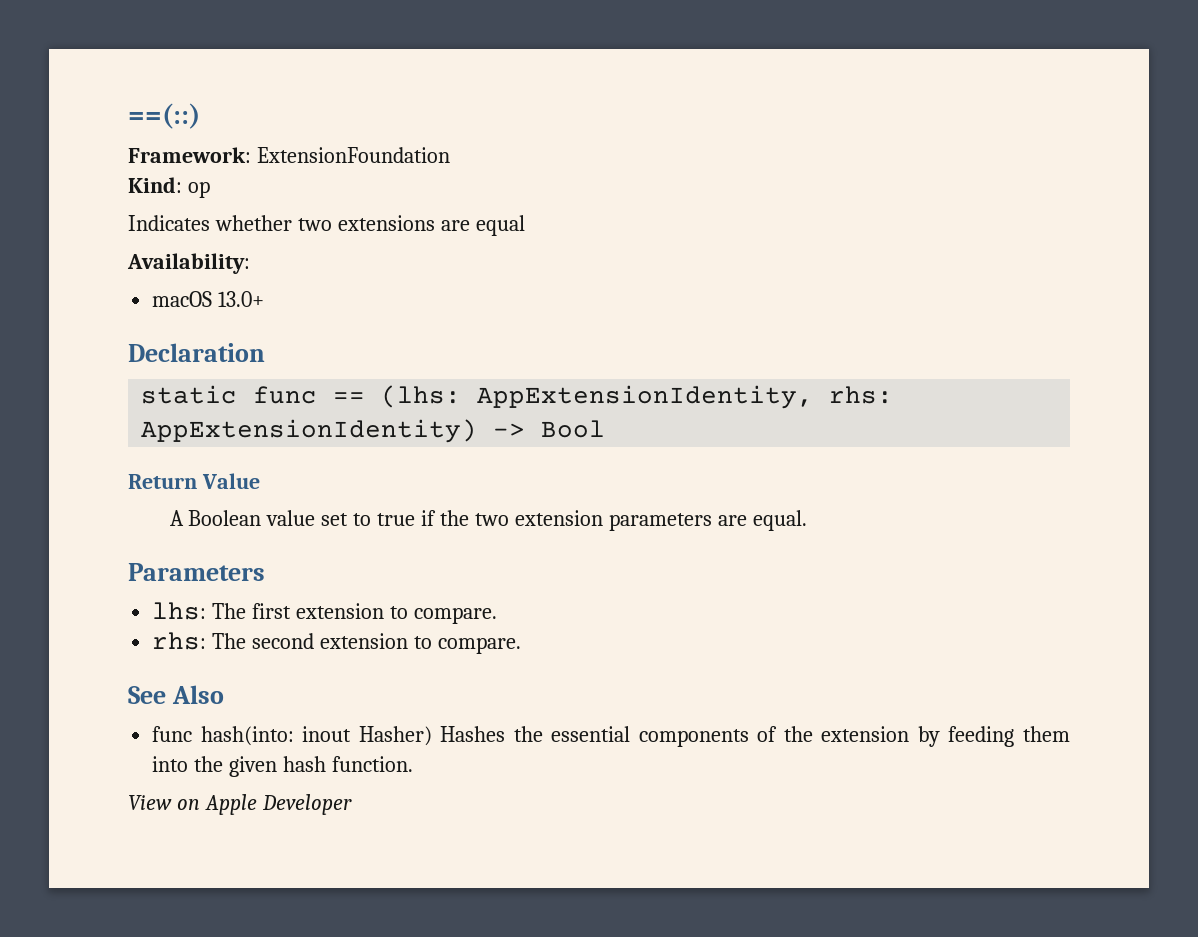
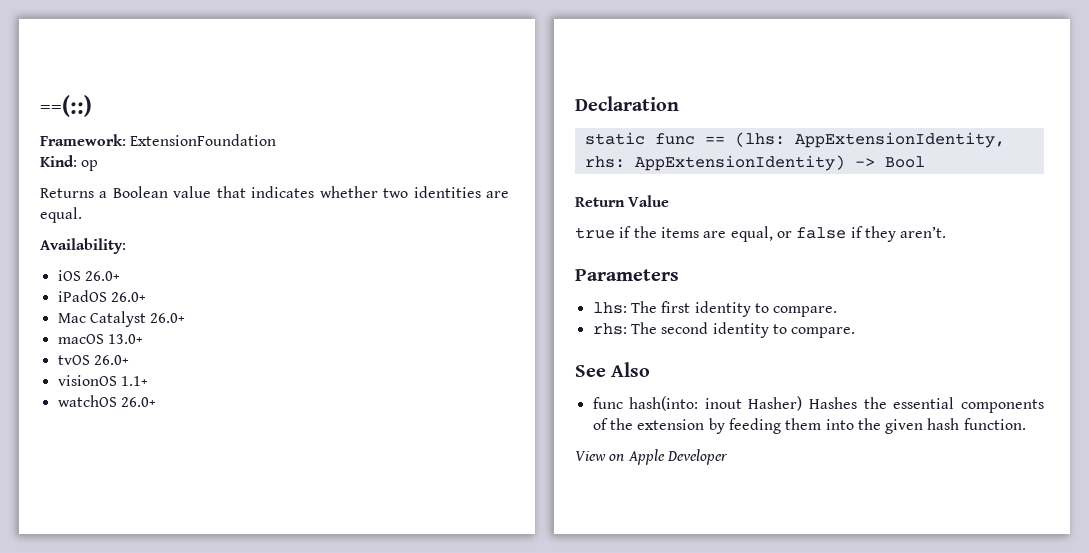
- Indicates whether two extensions are equal
+ Returns a Boolean value that indicates whether two identities are equal.
  Availability:
+ iOS 26.0+
+ iPadOS 26.0+
+ Mac Catalyst 26.0+
  macOS 13.0+
+ tvOS 26.0+
+ visionOS 1.1+
+ watchOS 26.0+
- A Boolean value set to true if the two extension parameters are equal.
+ true if the items are equal, or false if they aren’t.
- lhs: The first extension to compare.
+ lhs: The first identity to compare.
- rhs: The second extension to compare.
+ rhs: The second identity to compare.

